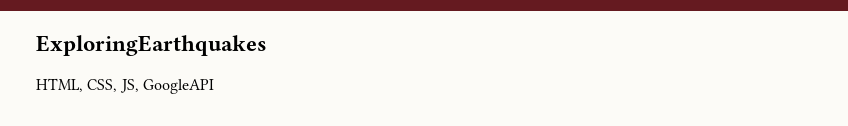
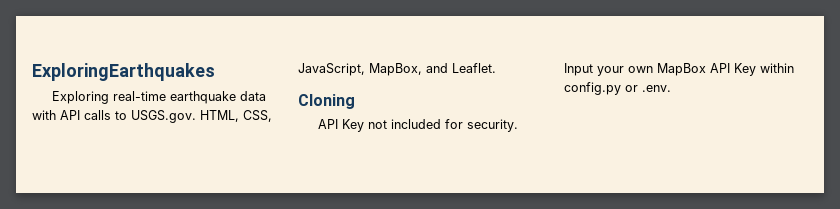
- HTML, CSS, JS, GoogleAPI
+ Exploring real-time earthquake data with API calls to USGS.gov. HTML, CSS, JavaScript, MapBox, and Leaflet.
+ Cloning
+ API Key not included for security. Input your own MapBox API Key within config.py or .env.

